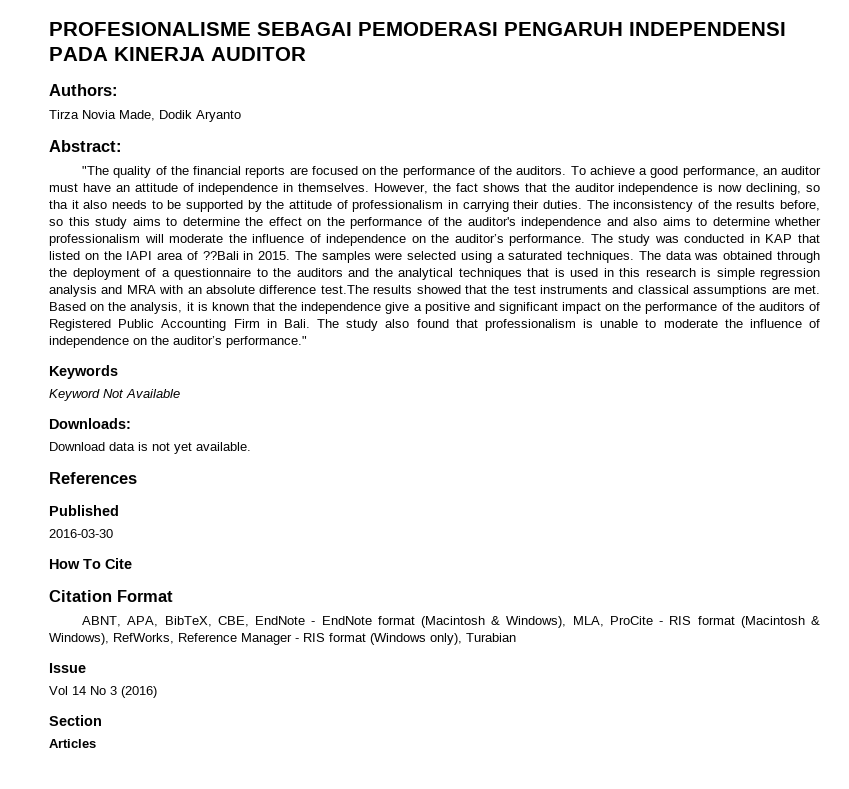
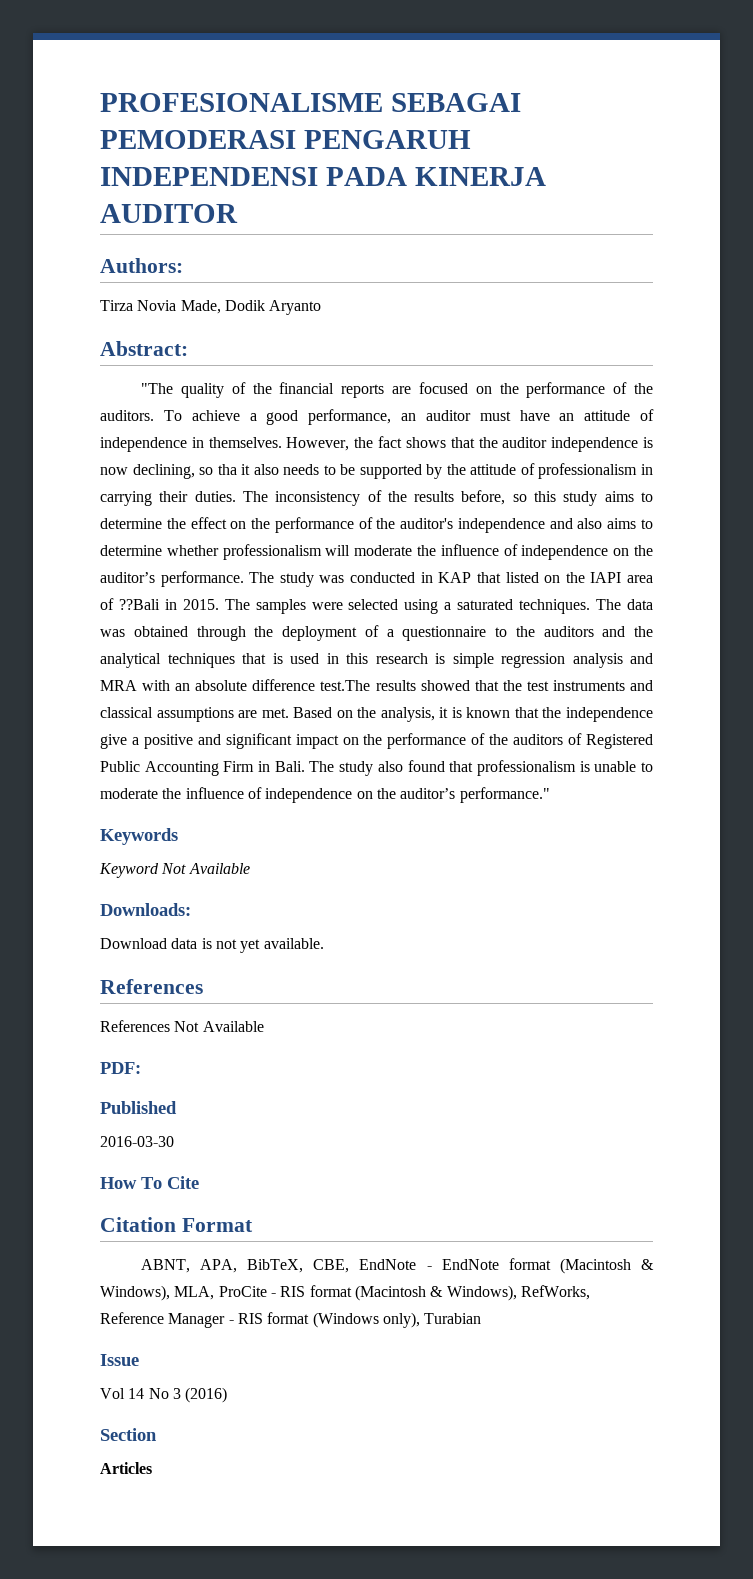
+ References Not Available
+ PDF:

